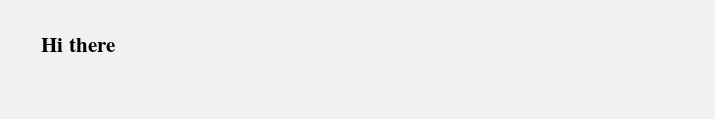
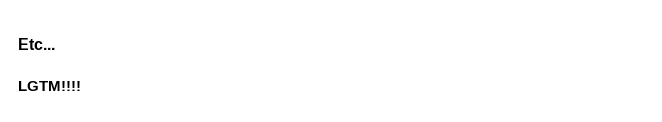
- Hi there
+ Etc...
+ LGTM!!!!

